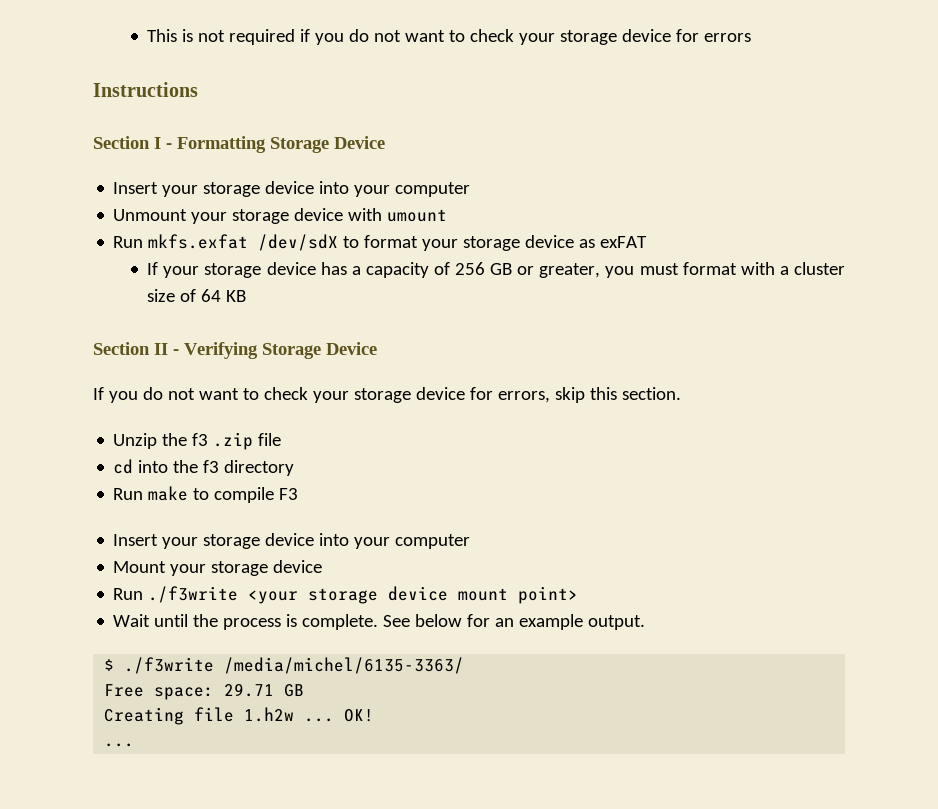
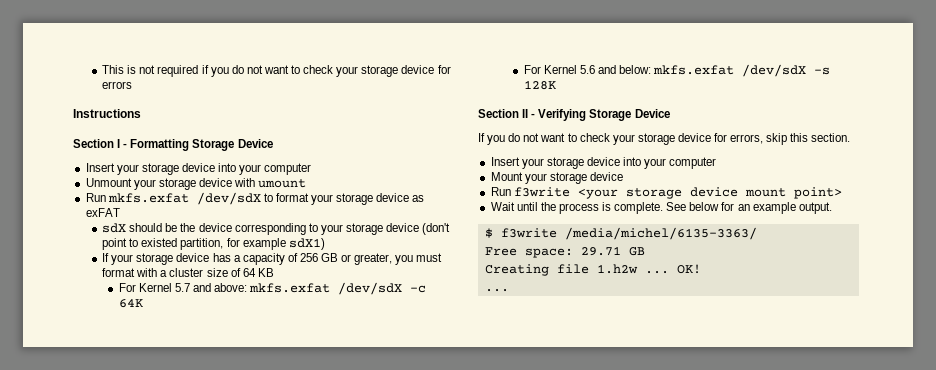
+ sdX should be the device corresponding to your storage device (don't point to existed partition, for example sdX1)
+ For Kernel 5.7 and above: mkfs.exfat /dev/sdX -c 64K
+ For Kernel 5.6 and below: mkfs.exfat /dev/sdX -s 128K
- Unzip the f3 .zip file
- cd into the f3 directory
- Run make to compile F3
- Run ./f3write <your storage device mount point>
+ Run f3write <your storage device mount point>
- $ ./f3write /media/michel/6135-3363/
+ $ f3write /media/michel/6135-3363/

